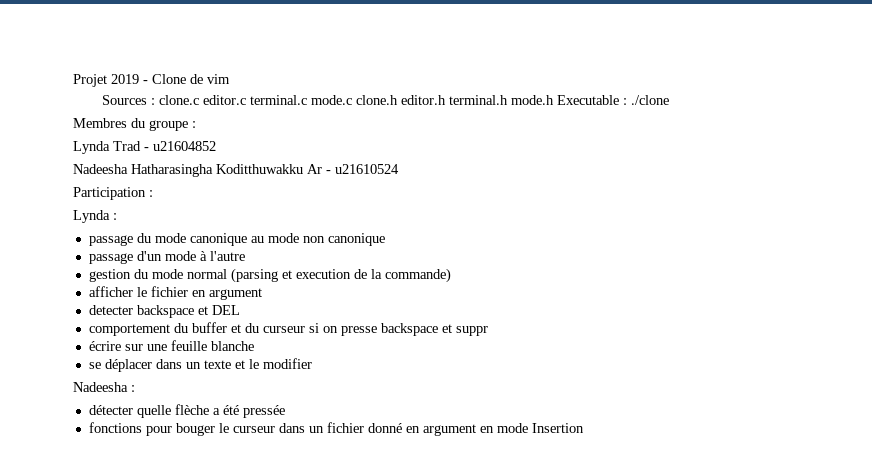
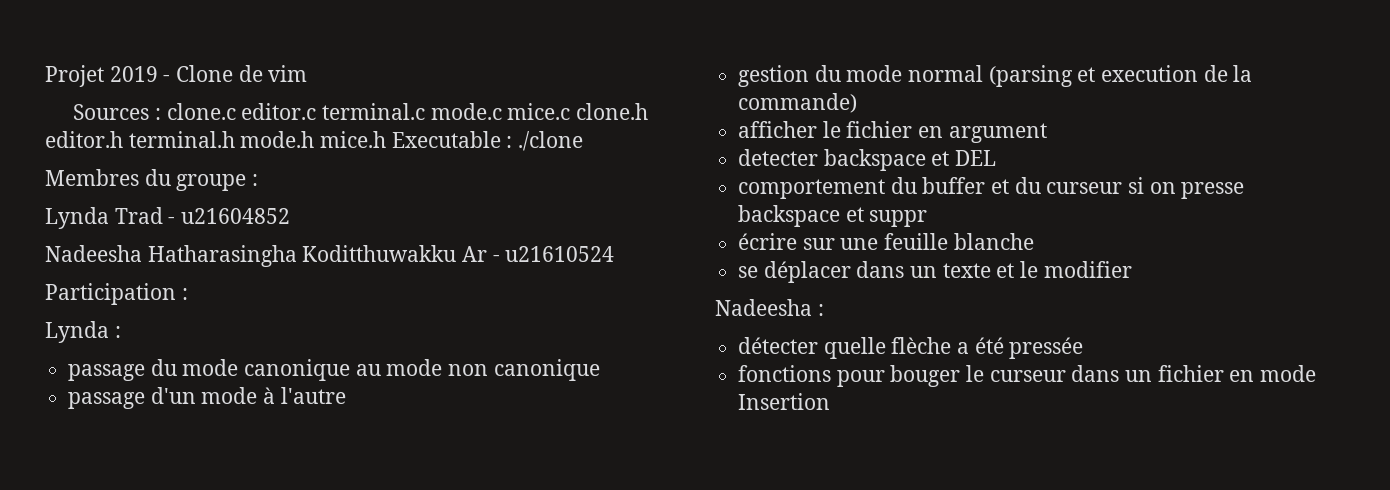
- Sources : clone.c editor.c terminal.c mode.c clone.h editor.h terminal.h mode.h Executable : ./clone
+ Sources : clone.c editor.c terminal.c mode.c mice.c clone.h editor.h terminal.h mode.h mice.h Executable : ./clone
- fonctions pour bouger le curseur dans un fichier donné en argument en mode Insertion
+ fonctions pour bouger le curseur dans un fichier en mode Insertion

